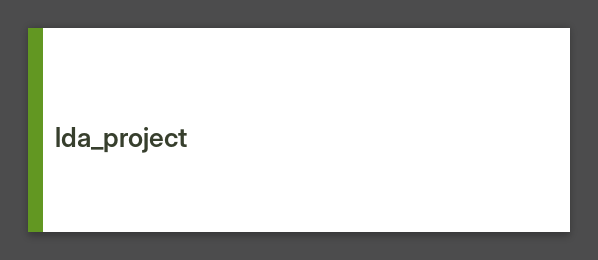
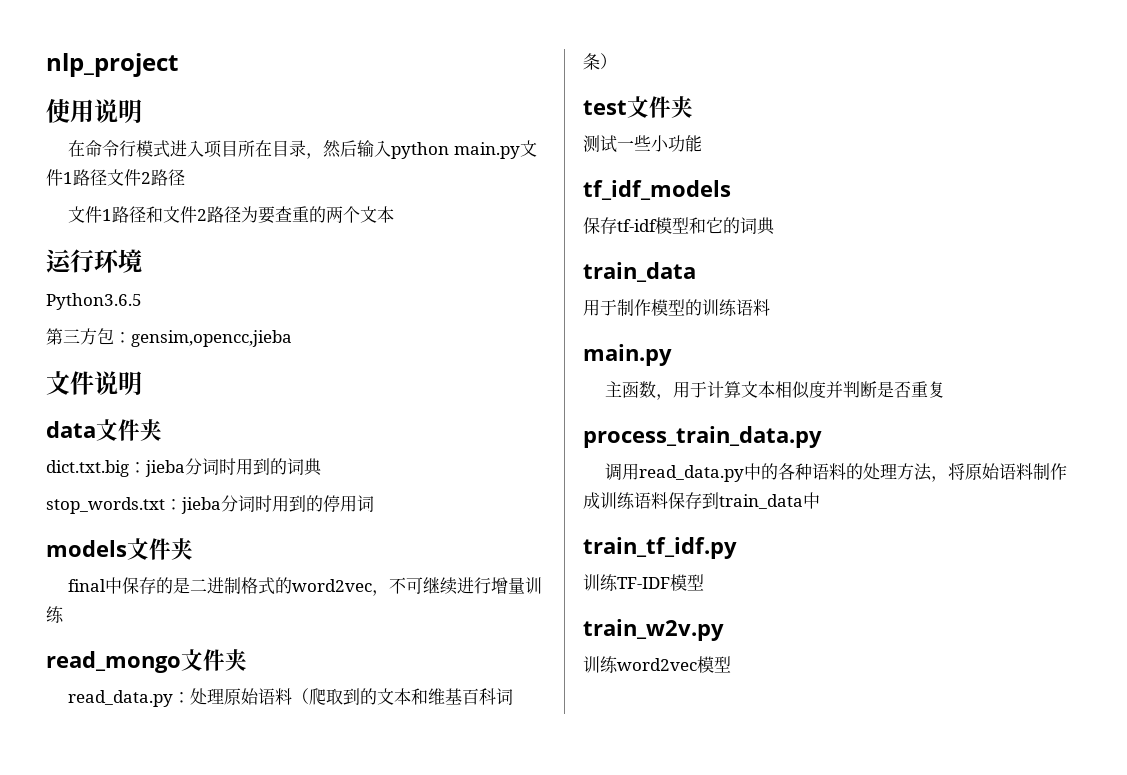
- lda_project
+ nlp_project
+ 使用说明
+ 在命令行模式进入项目所在目录，然后输入python main.py文件1路径文件2路径
+ 文件1路径和文件2路径为要查重的两个文本
+ 运行环境
+ Python3.6.5
+ 第三方包：gensim,opencc,jieba
+ 文件说明
+ data文件夹
+ dict.txt.big：jieba分词时用到的词典
+ stop_words.txt：jieba分词时用到的停用词
+ models文件夹
+ final中保存的是二进制格式的word2vec，不可继续进行增量训练
+ read_mongo文件夹
+ read_data.py：处理原始语料（爬取到的文本和维基百科词条）
+ test文件夹
+ 测试一些小功能
+ tf_idf_models
+ 保存tf-idf模型和它的词典
+ train_data
+ 用于制作模型的训练语料
+ main.py
+ 主函数，用于计算文本相似度并判断是否重复
+ process_train_data.py
+ 调用read_data.py中的各种语料的处理方法，将原始语料制作成训练语料保存到train_data中
+ train_tf_idf.py
+ 训练TF-IDF模型
+ train_w2v.py
+ 训练word2vec模型

